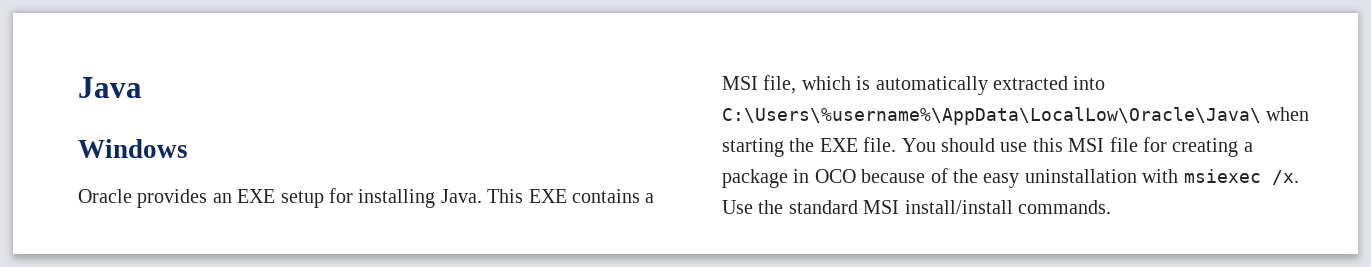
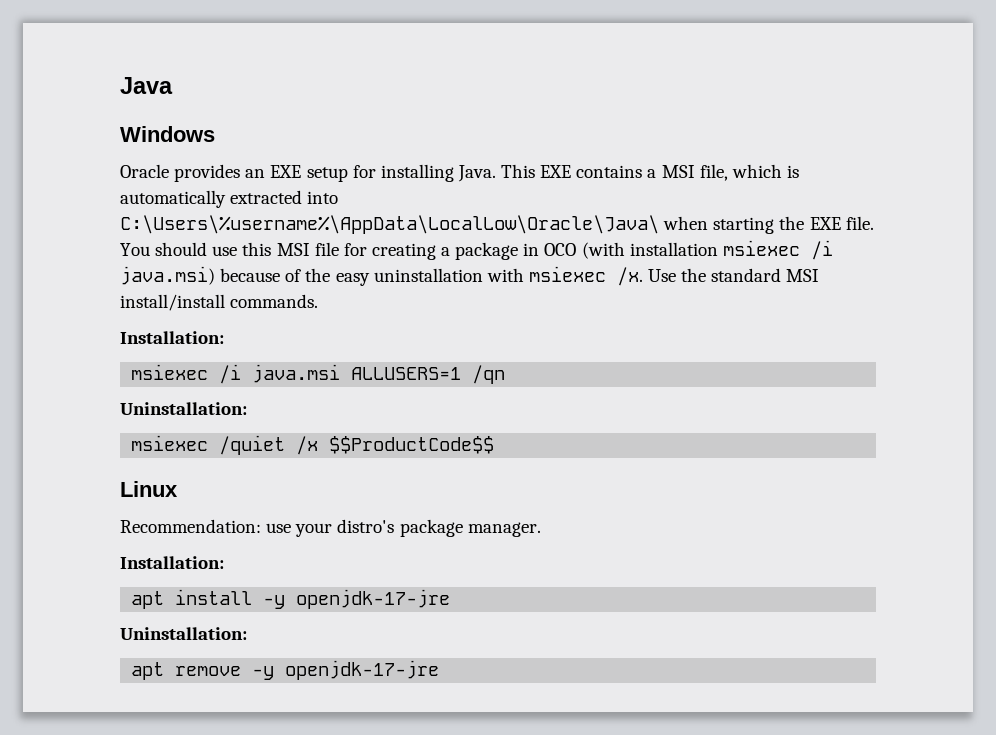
- You should use this MSI file for creating a package in OCO because of the easy uninstallation with msiexec /x.
+ You should use this MSI file for creating a package in OCO (with installation msiexec /i java.msi) because of the easy uninstallation with msiexec /x.
  Use the standard MSI install/install commands.
+ Installation:
+ msiexec /i java.msi ALLUSERS=1 /qn
+ Uninstallation:
+ msiexec /quiet /x $$ProductCode$$
+ Linux
+ Recommendation: use your distro's package manager.
+ Installation:
+ apt install -y openjdk-17-jre
+ Uninstallation:
+ apt remove -y openjdk-17-jre

